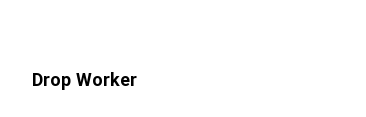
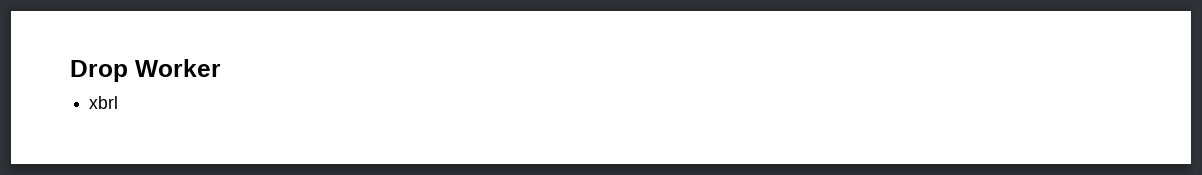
+ xbrl

